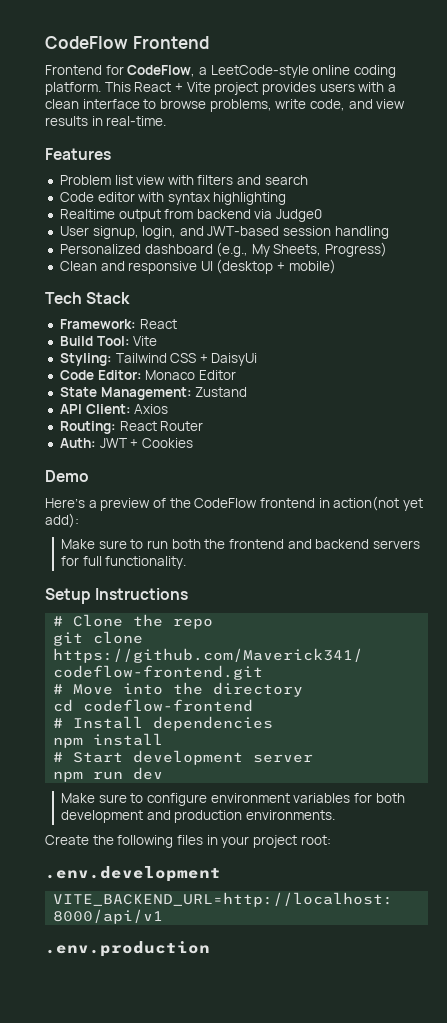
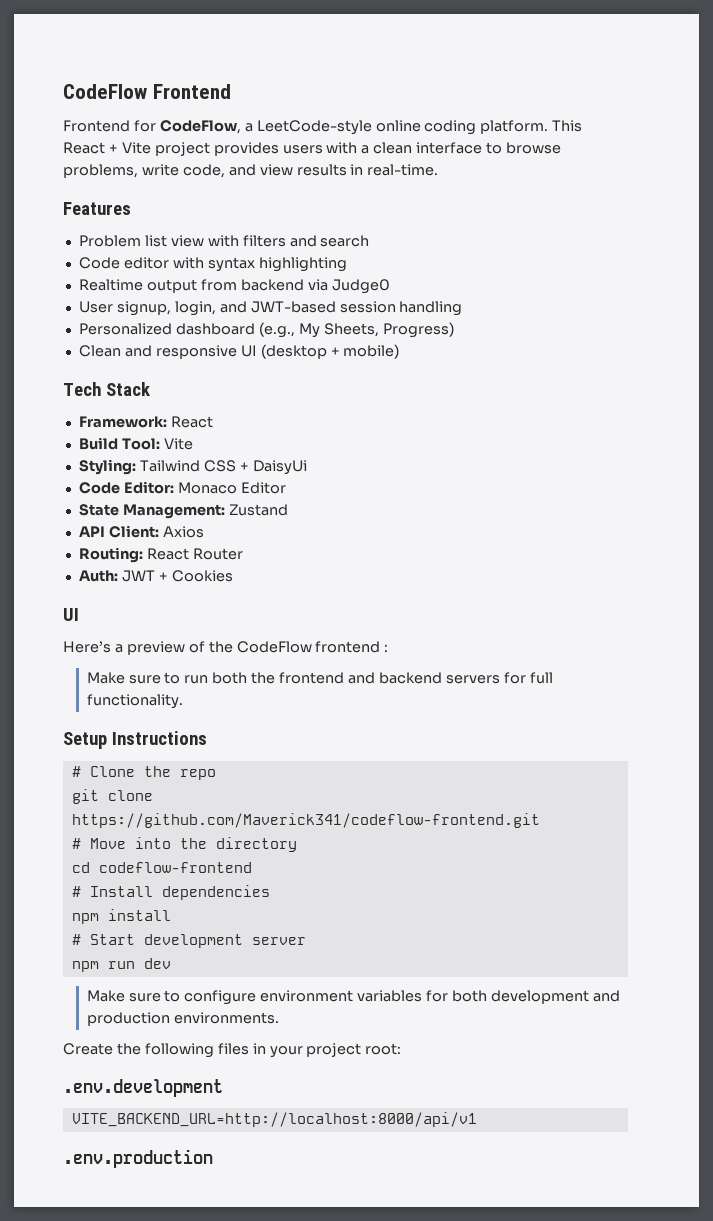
  Auth: JWT + Cookies
- Demo
+ UI
- Here’s a preview of the CodeFlow frontend in action(not yet add):
+ Here’s a preview of the CodeFlow frontend :

